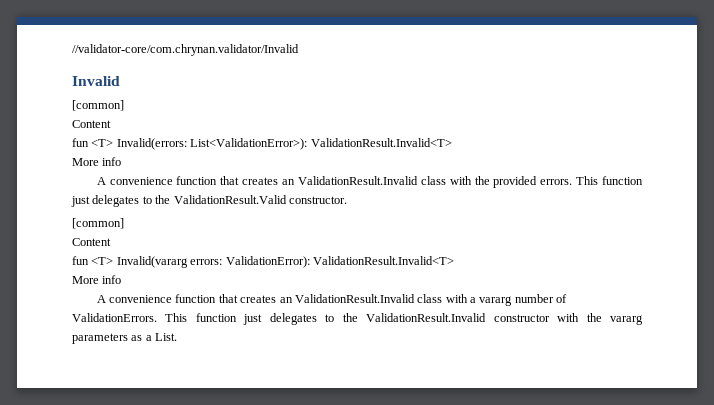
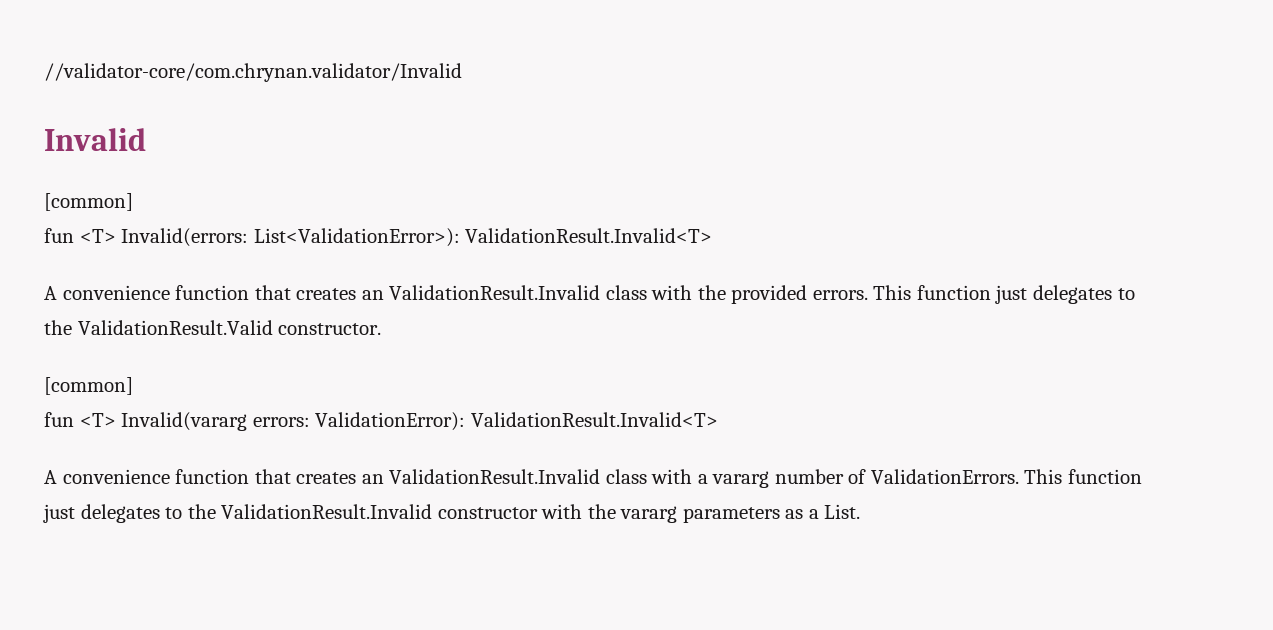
  Invalid
  [common]
- Content
  fun <T> Invalid(errors: List<ValidationError>): ValidationResult.Invalid<T>
- More info
  This function just delegates to the ValidationResult.Valid constructor.
  [common]
- Content
  fun <T> Invalid(vararg errors: ValidationError): ValidationResult.Invalid<T>
- More info

